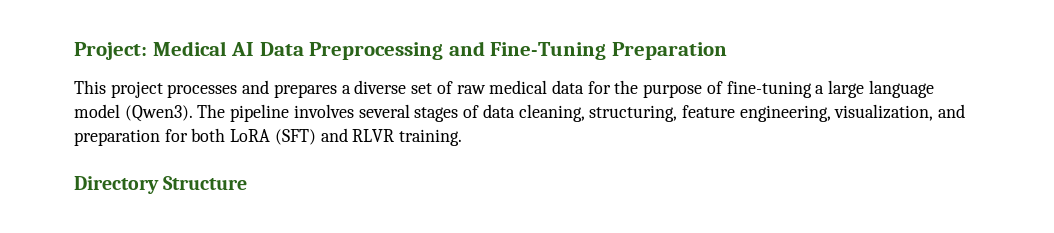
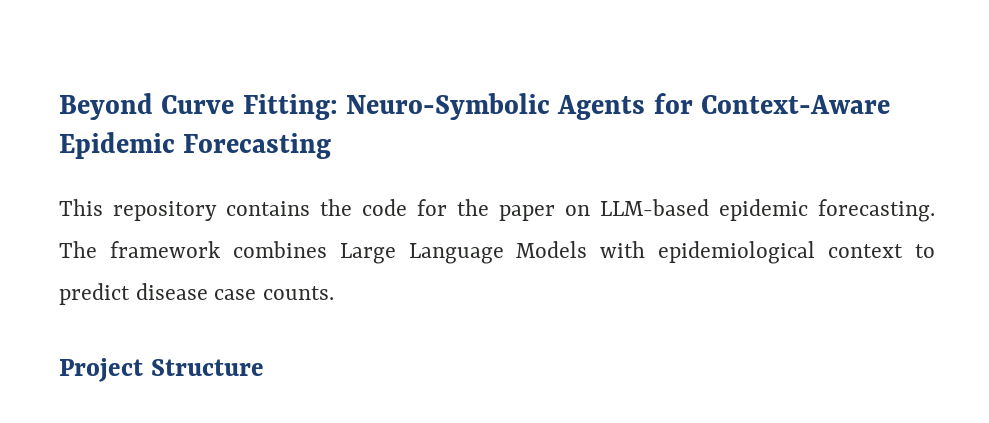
- Project: Medical AI Data Preprocessing and Fine-Tuning Preparation
- This project processes and prepares a diverse set of raw medical data for the purpose of fine-tuning a large language model (Qwen3). The pipeline involves several stages of data cleaning, structuring, feature engineering, visualization, and preparation for both LoRA (SFT) and RLVR training.
- Directory Structure
+ Beyond Curve Fitting: Neuro-Symbolic Agents for Context-Aware Epidemic Forecasting
+ This repository contains the code for the paper on LLM-based epidemic forecasting. The framework combines Large Language Models with epidemiological context to predict disease case counts.
+ Project Structure

